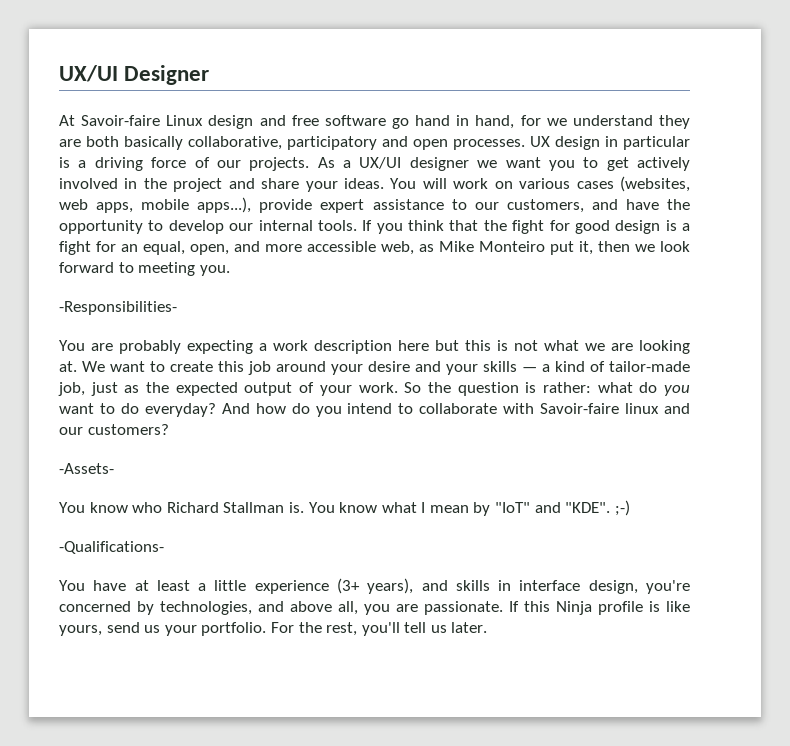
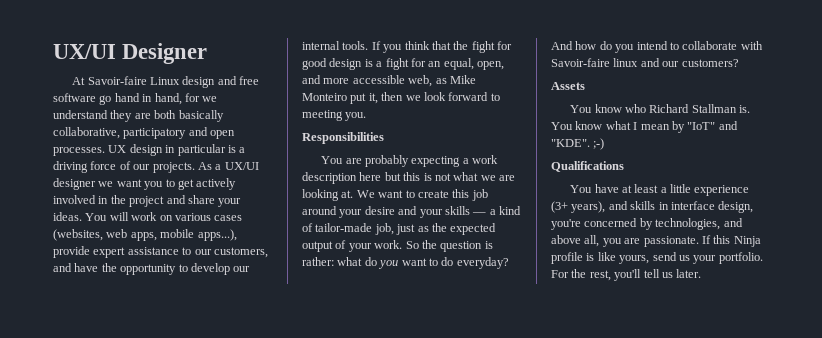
- -Responsibilities-
+ Responsibilities
- -Assets-
+ Assets
- -Qualifications-
+ Qualifications

